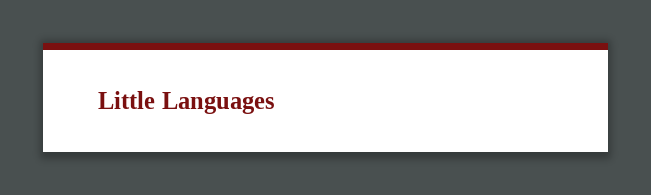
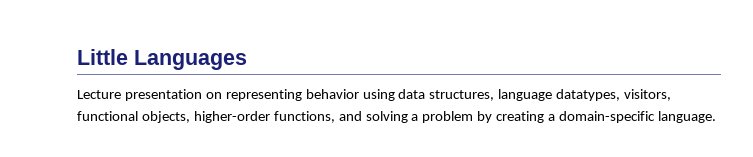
+ Lecture presentation on representing behavior using data structures, language datatypes, visitors, functional objects, higher-order functions, and solving a problem by creating a domain-specific language.

